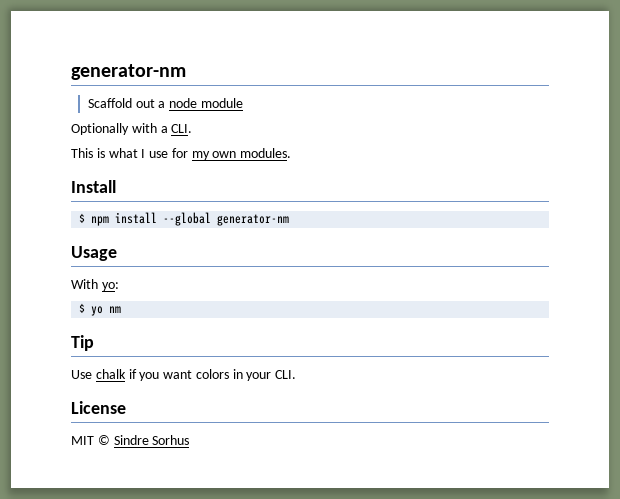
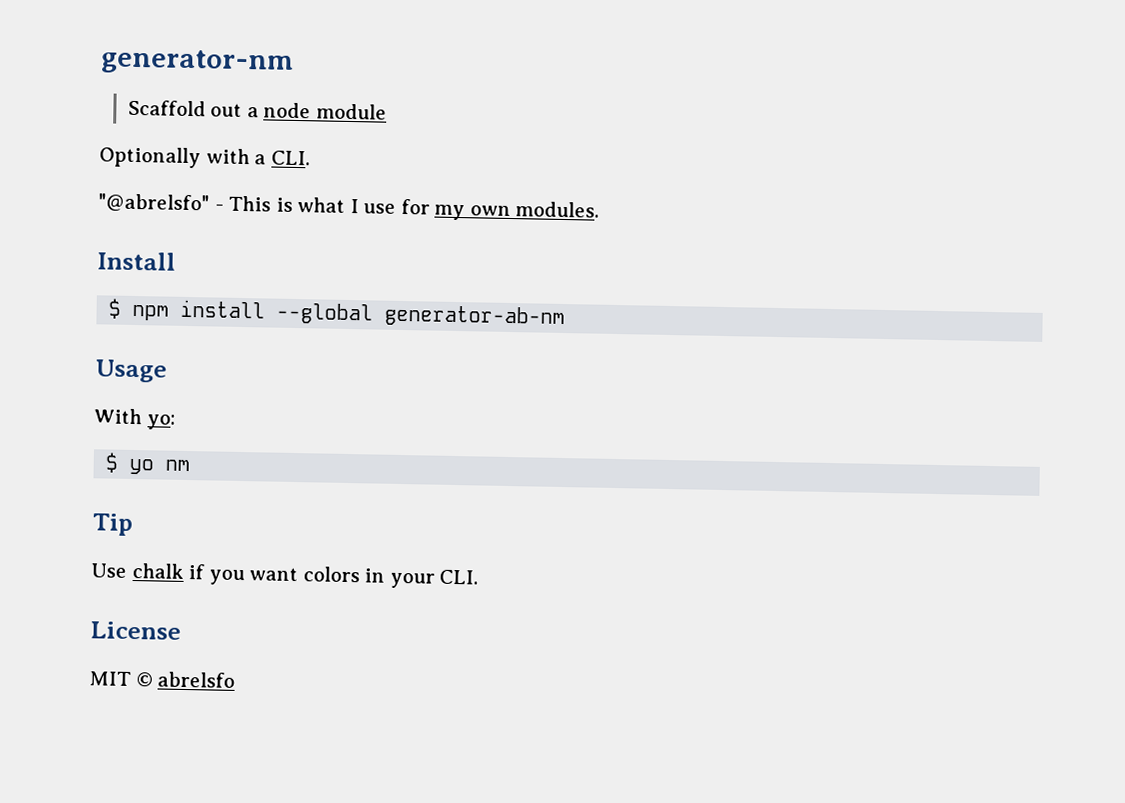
- This is what I use for my own modules.
+ "@abrelsfo" - This is what I use for my own modules.
- $ npm install --global generator-nm
+ $ npm install --global generator-ab-nm
- MIT © Sindre Sorhus
+ MIT © abrelsfo

